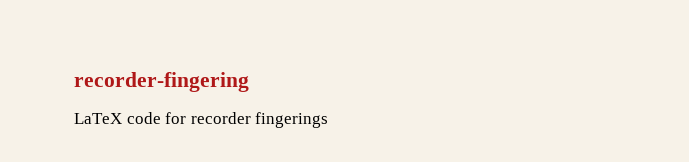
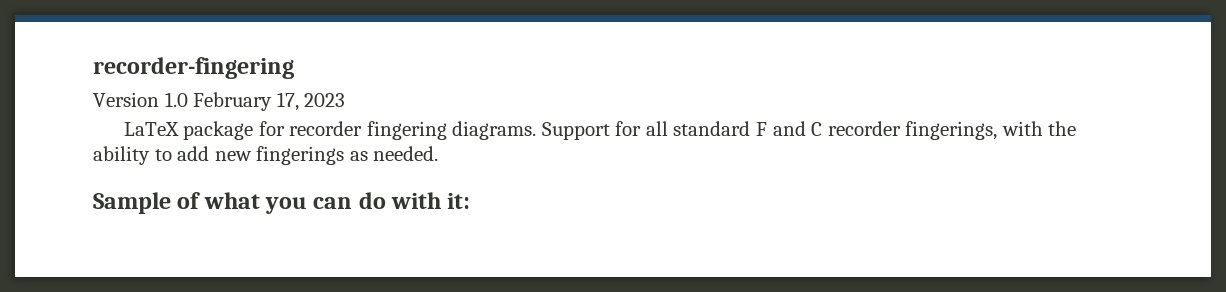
+ Version 1.0 February 17, 2023
- LaTeX code for recorder fingerings
+ LaTeX package for recorder fingering diagrams. Support for all standard F and C recorder fingerings, with the ability to add new fingerings as needed.
+ Sample of what you can do with it:

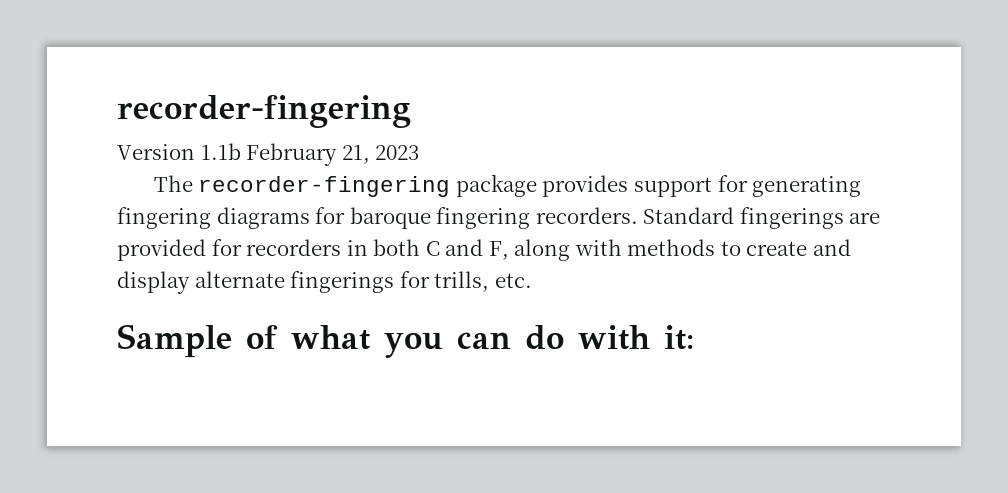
- Version 1.0 February 17, 2023
- LaTeX package for recorder fingering diagrams. Support for all standard F and C recorder fingerings, with the ability to add new fingerings as needed.
+ Version 1.1b February 21, 2023
+ The recorder-fingering package provides support for generating fingering diagrams for baroque fingering recorders. Standard fingerings are provided for recorders in both C and F, along with methods to create and display alternate fingerings for trills, etc.

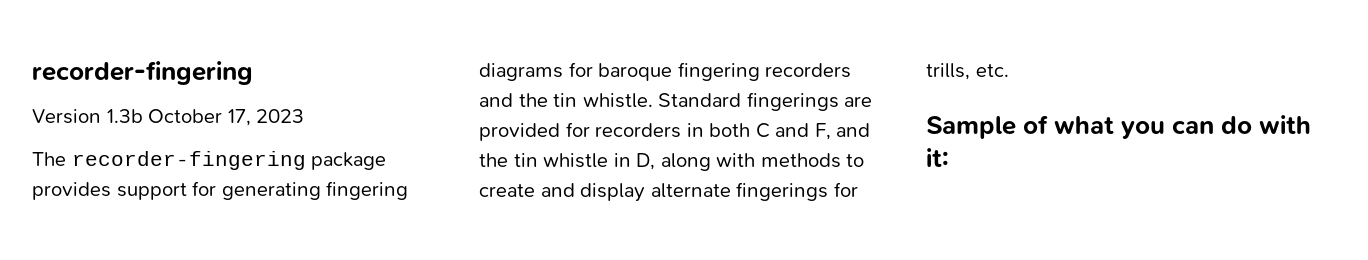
- Version 1.1b February 21, 2023
+ Version 1.3b October 17, 2023
- The recorder-fingering package provides support for generating fingering diagrams for baroque fingering recorders.
+ The recorder-fingering package provides support for generating fingering diagrams for baroque fingering recorders and the tin whistle.
- Standard fingerings are provided for recorders in both C and F, along with methods to create and display alternate fingerings for trills, etc.
+ Standard fingerings are provided for recorders in both C and F, and the tin whistle in D, along with methods to create and display alternate fingerings for trills, etc.

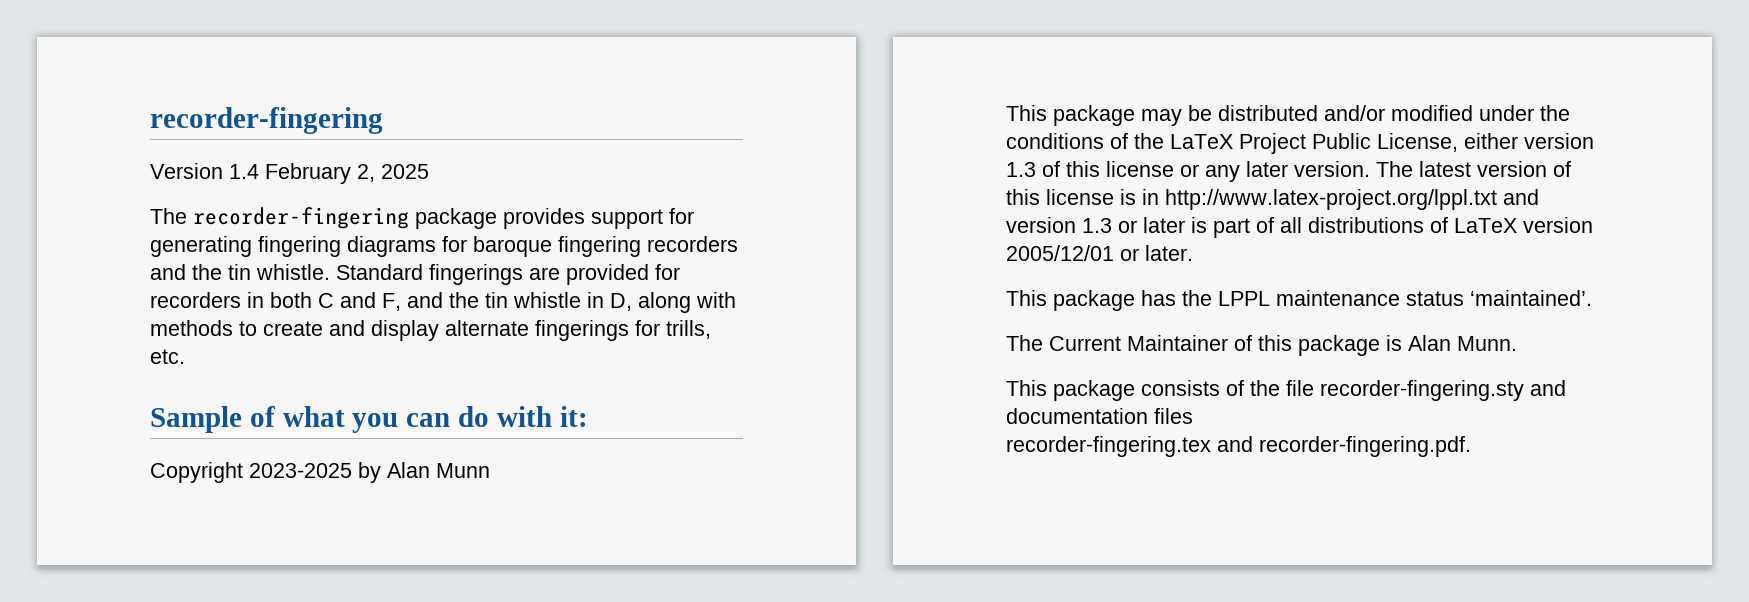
- Version 1.3b October 17, 2023
+ Version 1.4 February 2, 2025
+ Copyright 2023-2025 by Alan Munn
+ This package may be distributed and/or modified under the conditions of the LaTeX Project Public License, either version 1.3 of this license or any later version. The latest version of this license is in http://www.latex-project.org/lppl.txt and version 1.3 or later is part of all distributions of LaTeX version 2005/12/01 or later.
+ This package has the LPPL maintenance status ‘maintained’.
+ The Current Maintainer of this package is Alan Munn.
+ This package consists of the file recorder-fingering.sty and documentation files
+ recorder-fingering.tex and recorder-fingering.pdf.

